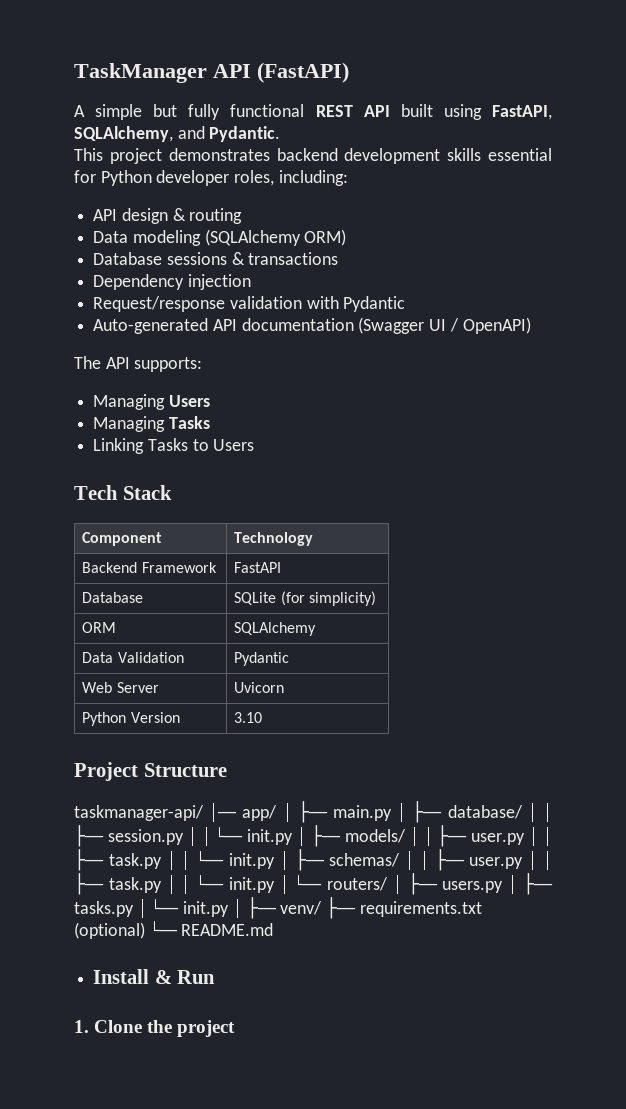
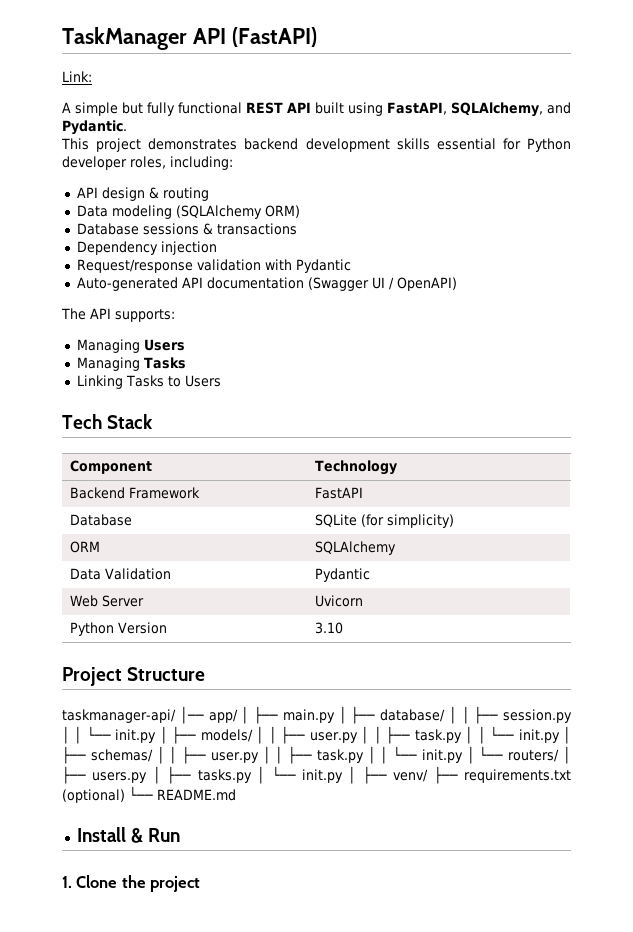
+ Link:

